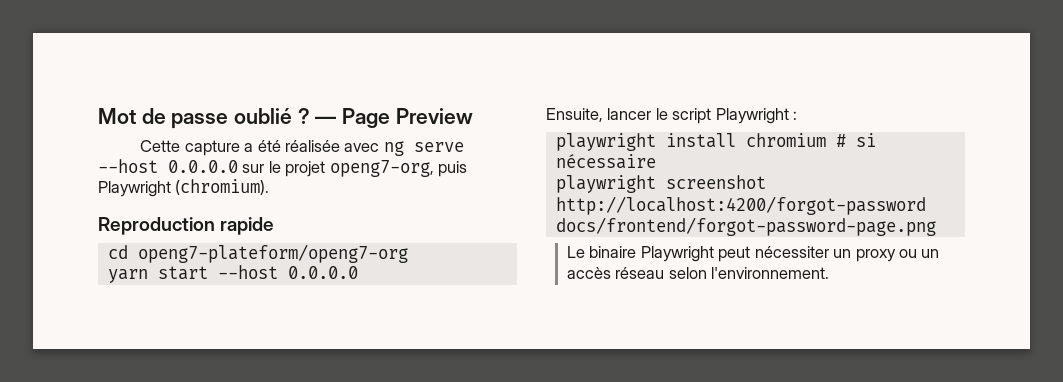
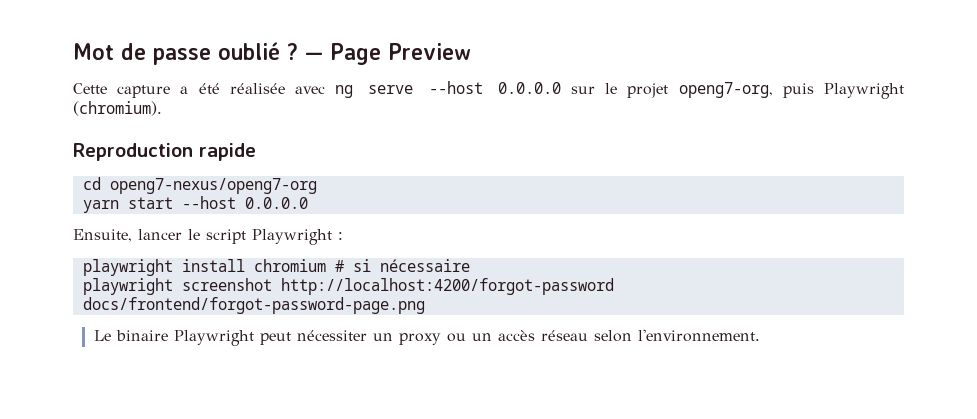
- cd openg7-plateform/openg7-org
+ cd openg7-nexus/openg7-org

